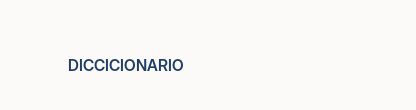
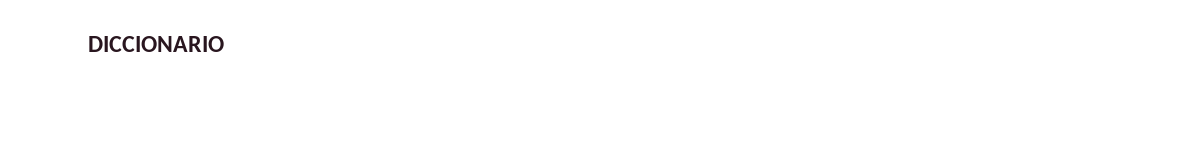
- DICCICIONARIO
+ DICCIONARIO

